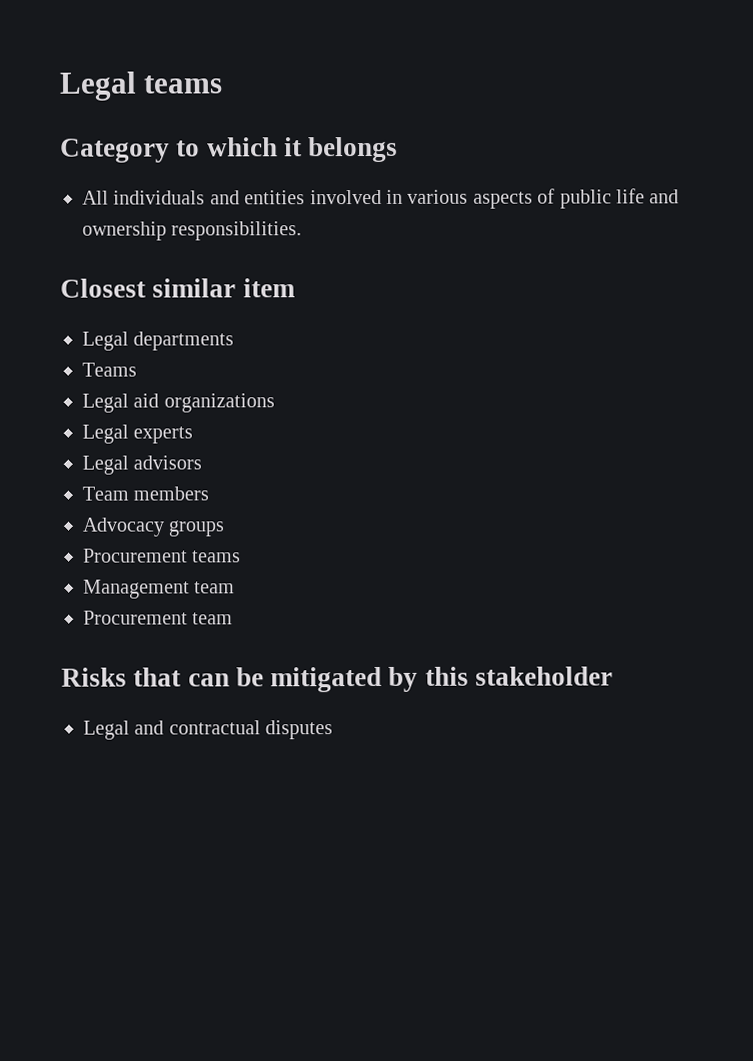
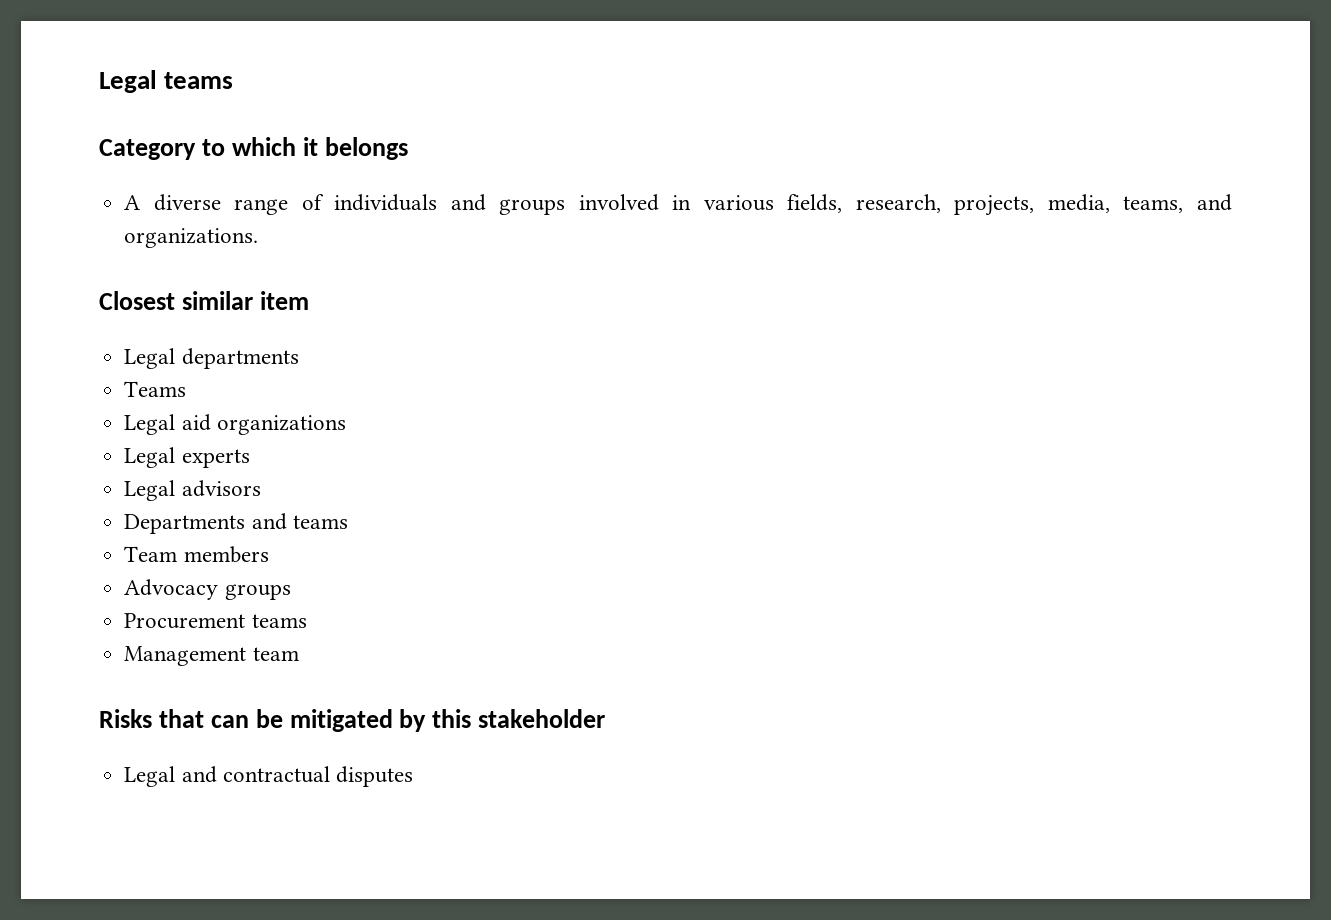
- All individuals and entities involved in various aspects of public life and ownership responsibilities.
+ A diverse range of individuals and groups involved in various fields, research, projects, media, teams, and organizations.
+ Departments and teams
- Procurement team

